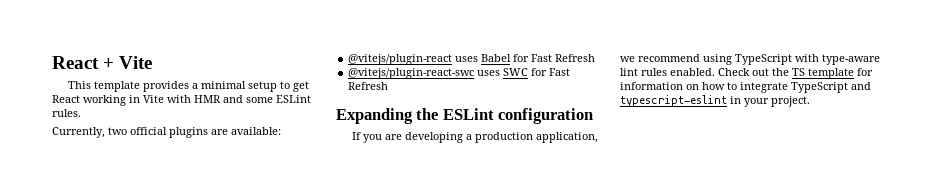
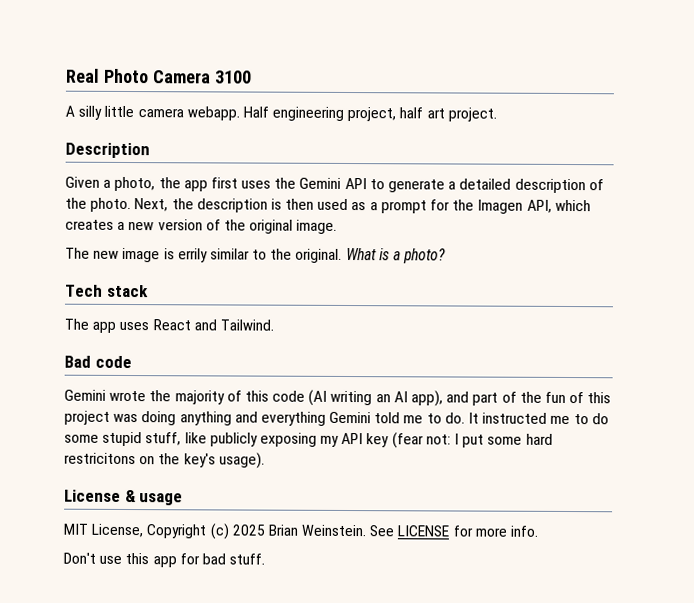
- React + Vite
- This template provides a minimal setup to get React working in Vite with HMR and some ESLint rules.
- Currently, two official plugins are available:
- @vitejs/plugin-react uses Babel for Fast Refresh
- @vitejs/plugin-react-swc uses SWC for Fast Refresh
- Expanding the ESLint configuration
- If you are developing a production application, we recommend using TypeScript with type-aware lint rules enabled. Check out the TS template for information on how to integrate TypeScript and typescript-eslint in your project.
+ Real Photo Camera 3100
+ A silly little camera webapp. Half engineering project, half art project.
+ Description
+ Given a photo, the app first uses the Gemini API to generate a detailed description of the photo. Next, the description is then used as a prompt for the Imagen API, which creates a new version of the original image.
+ The new image is errily similar to the original. What is a photo?
+ Tech stack
+ The app uses React and Tailwind.
+ Bad code
+ Gemini wrote the majority of this code (AI writing an AI app), and part of the fun of this project was doing anything and everything Gemini told me to do. It instructed me to do some stupid stuff, like publicly exposing my API key (fear not: I put some hard restricitons on the key's usage).
+ License & usage
+ MIT License, Copyright (c) 2025 Brian Weinstein. See LICENSE for more info.
+ Don't use this app for bad stuff.

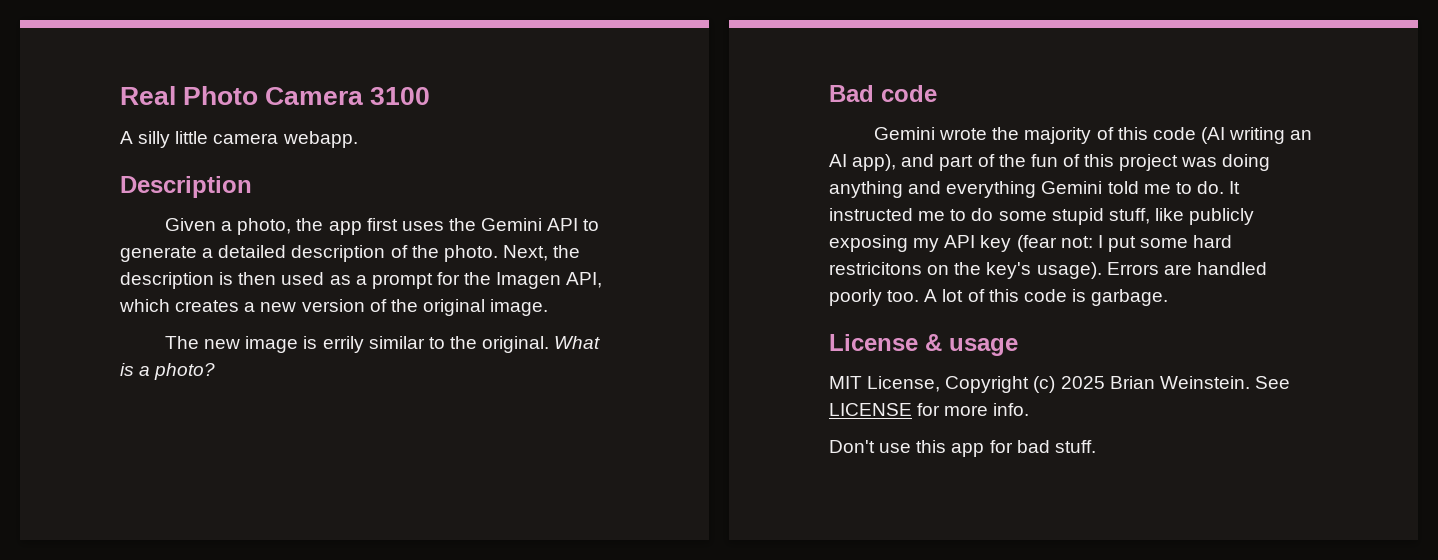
- Half engineering project, half art project.
- Tech stack
- The app uses React and Tailwind.
+ Errors are handled poorly too. A lot of this code is garbage.

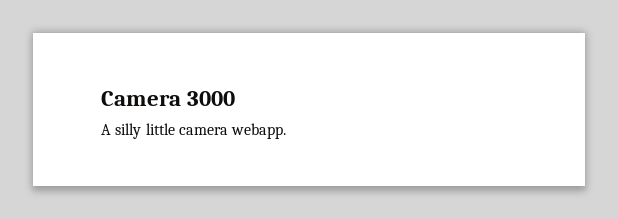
- Real Photo Camera 3100
+ Camera 3000
- Description
- Given a photo, the app first uses the Gemini API to generate a detailed description of the photo. Next, the description is then used as a prompt for the Imagen API, which creates a new version of the original image.
- The new image is errily similar to the original. What is a photo?
- Bad code
- Gemini wrote the majority of this code (AI writing an AI app), and part of the fun of this project was doing anything and everything Gemini told me to do. It instructed me to do some stupid stuff, like publicly exposing my API key (fear not: I put some hard restricitons on the key's usage). Errors are handled poorly too. A lot of this code is garbage.
- License & usage
- MIT License, Copyright (c) 2025 Brian Weinstein. See LICENSE for more info.
- Don't use this app for bad stuff.

